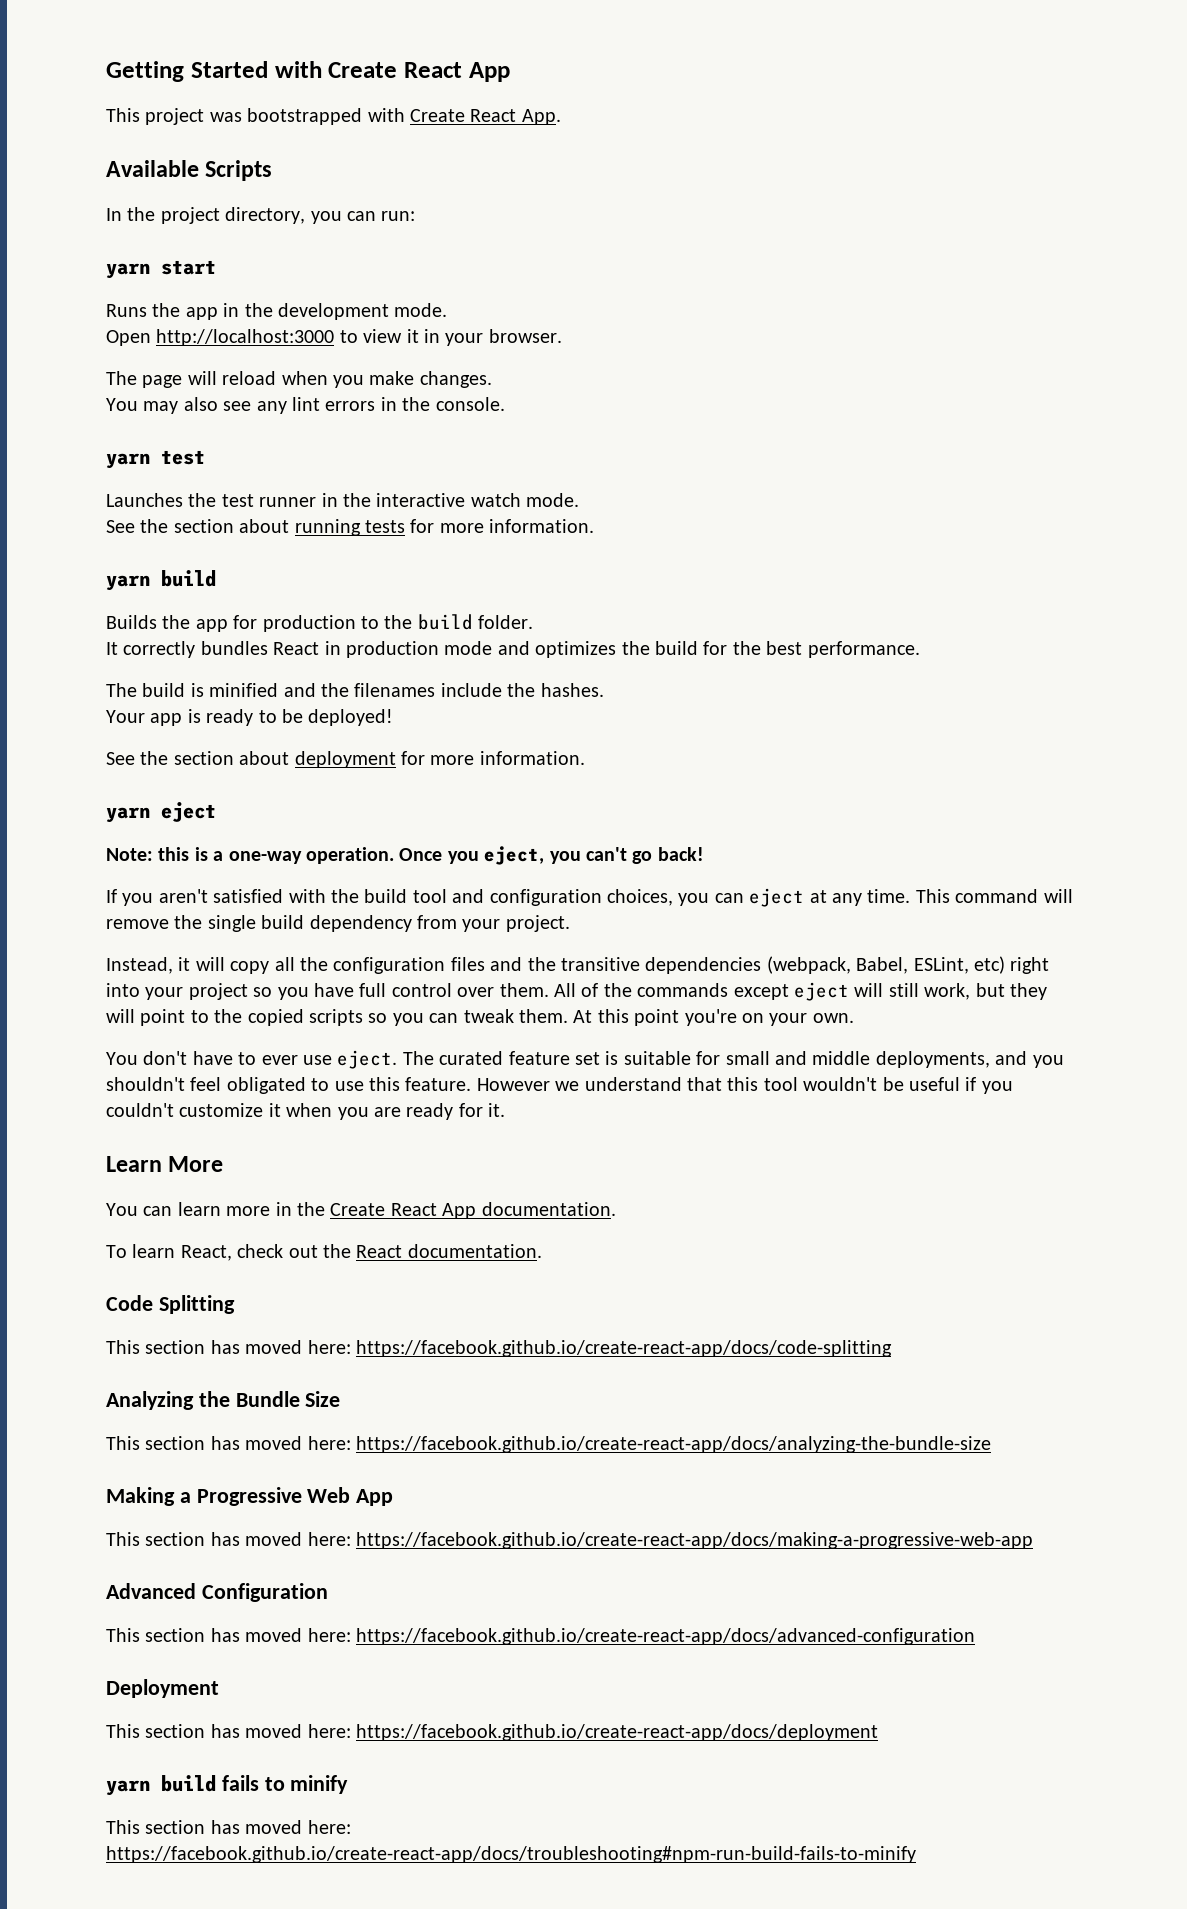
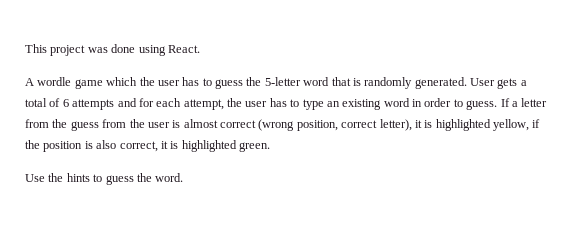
- Getting Started with Create React App
- This project was bootstrapped with Create React App.
- Available Scripts
- In the project directory, you can run:
- yarn start
- Runs the app in the development mode.
- Open http://localhost:3000 to view it in your browser.
- The page will reload when you make changes.
- You may also see any lint errors in the console.
- yarn test
- Launches the test runner in the interactive watch mode.
- See the section about running tests for more information.
- yarn build
- Builds the app for production to the build folder.
- It correctly bundles React in production mode and optimizes the build for the best performance.
- The build is minified and the filenames include the hashes.
- Your app is ready to be deployed!
- See the section about deployment for more information.
- yarn eject
- Note: this is a one-way operation. Once you eject, you can't go back!
- If you aren't satisfied with the build tool and configuration choices, you can eject at any time. This command will remove the single build dependency from your project.
- Instead, it will copy all the configuration files and the transitive dependencies (webpack, Babel, ESLint, etc) right into your project so you have full control over them. All of the commands except eject will still work, but they will point to the copied scripts so you can tweak them. At this point you're on your own.
- You don't have to ever use eject. The curated feature set is suitable for small and middle deployments, and you shouldn't feel obligated to use this feature. However we understand that this tool wouldn't be useful if you couldn't customize it when you are ready for it.
- Learn More
- You can learn more in the Create React App documentation.
- To learn React, check out the React documentation.
- Code Splitting
- This section has moved here: https://facebook.github.io/create-react-app/docs/code-splitting
- Analyzing the Bundle Size
- This section has moved here: https://facebook.github.io/create-react-app/docs/analyzing-the-bundle-size
- Making a Progressive Web App
- This section has moved here: https://facebook.github.io/create-react-app/docs/making-a-progressive-web-app
- Advanced Configuration
- This section has moved here: https://facebook.github.io/create-react-app/docs/advanced-configuration
- Deployment
- This section has moved here: https://facebook.github.io/create-react-app/docs/deployment
- yarn build fails to minify
- This section has moved here: https://facebook.github.io/create-react-app/docs/troubleshooting#npm-run-build-fails-to-minify
+ This project was done using React.
+ A wordle game which the user has to guess the 5-letter word that is randomly generated. User gets a total of 6 attempts and for each attempt, the user has to type an existing word in order to guess. If a letter from the guess from the user is almost correct (wrong position, correct letter), it is highlighted yellow, if the position is also correct, it is highlighted green.
+ Use the hints to guess the word.

